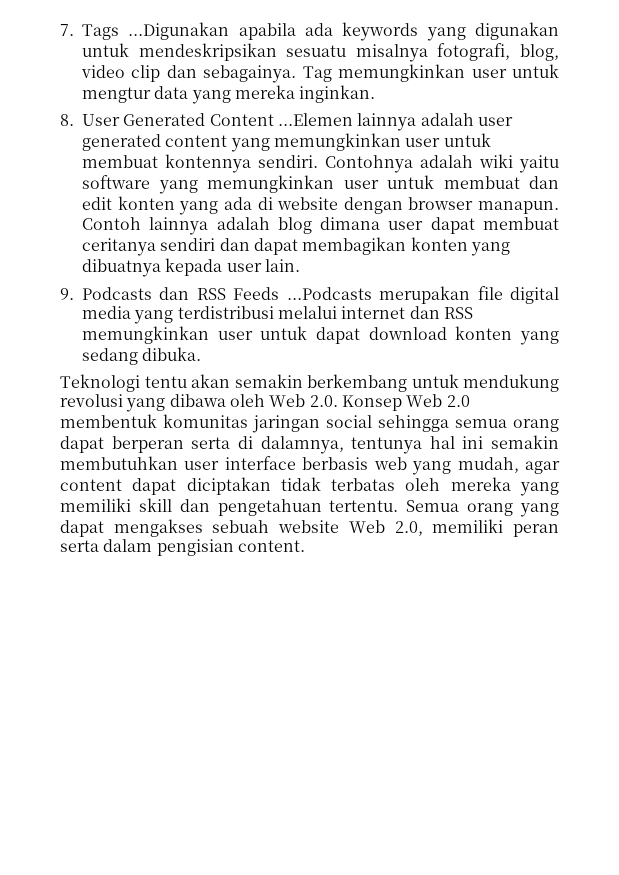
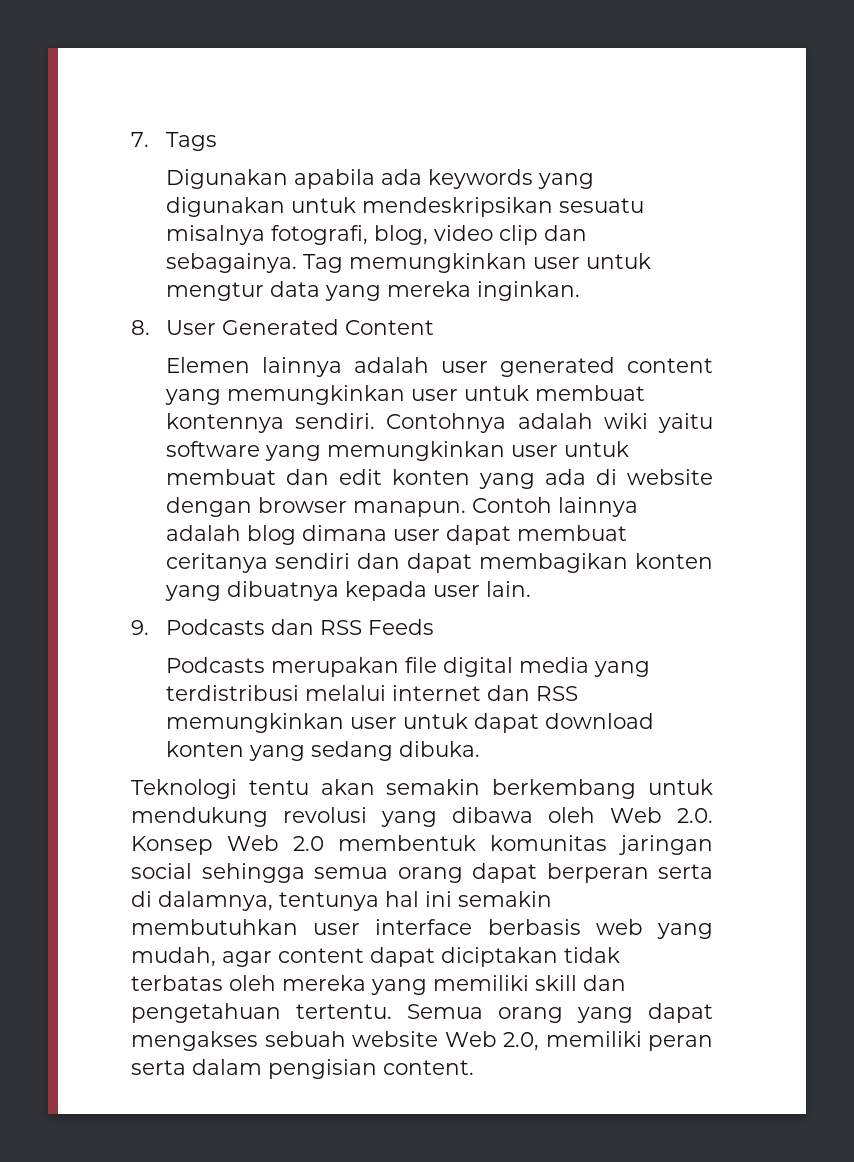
- 7. Tags ...Digunakan apabila ada keywords yang digunakan untuk mendeskripsikan sesuatu misalnya fotografi, blog, video clip dan sebagainya.
+ 7. Tags
+ Digunakan apabila ada keywords yang digunakan untuk mendeskripsikan sesuatu misalnya fotografi, blog, video clip dan sebagainya.
- 8. User Generated Content ...Elemen lainnya adalah user generated content yang memungkinkan user untuk membuat kontennya sendiri.
+ 8. User Generated Content
+ Elemen lainnya adalah user generated content yang memungkinkan user untuk membuat kontennya sendiri.
- 9. Podcasts dan RSS Feeds ...Podcasts merupakan file digital media yang terdistribusi melalui internet dan RSS memungkinkan user untuk dapat download konten yang sedang dibuka.
+ 9. Podcasts dan RSS Feeds
+ Podcasts merupakan file digital media yang terdistribusi melalui internet dan RSS memungkinkan user untuk dapat download konten yang sedang dibuka.

